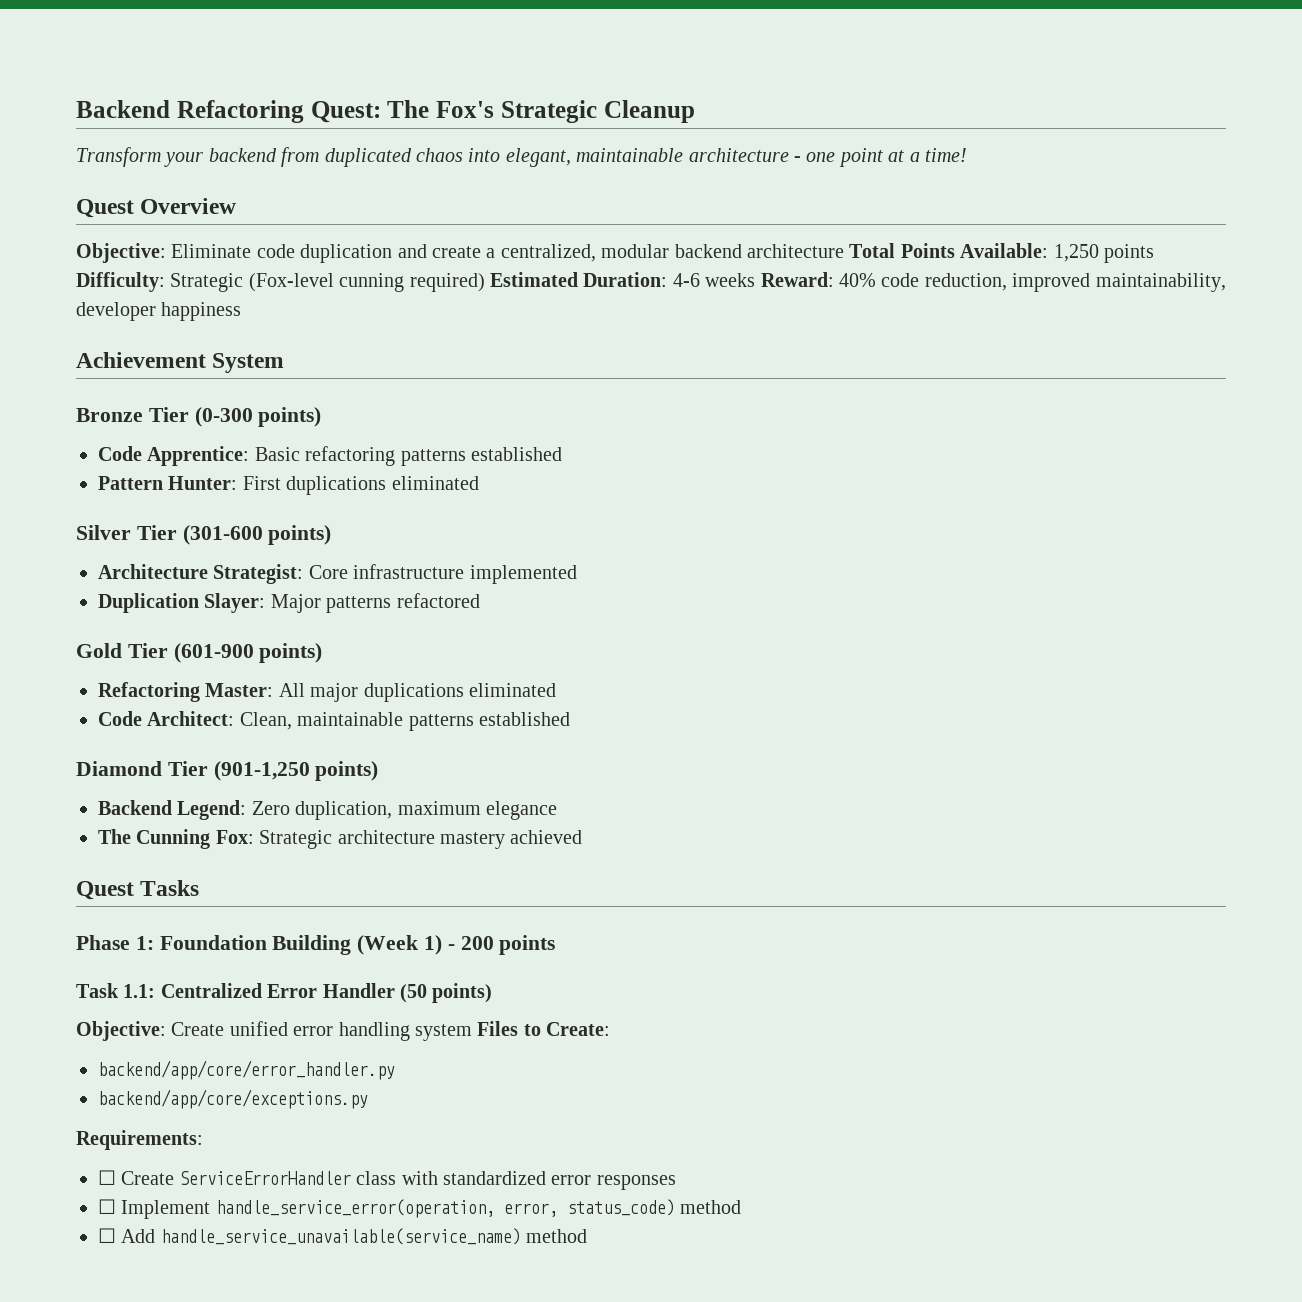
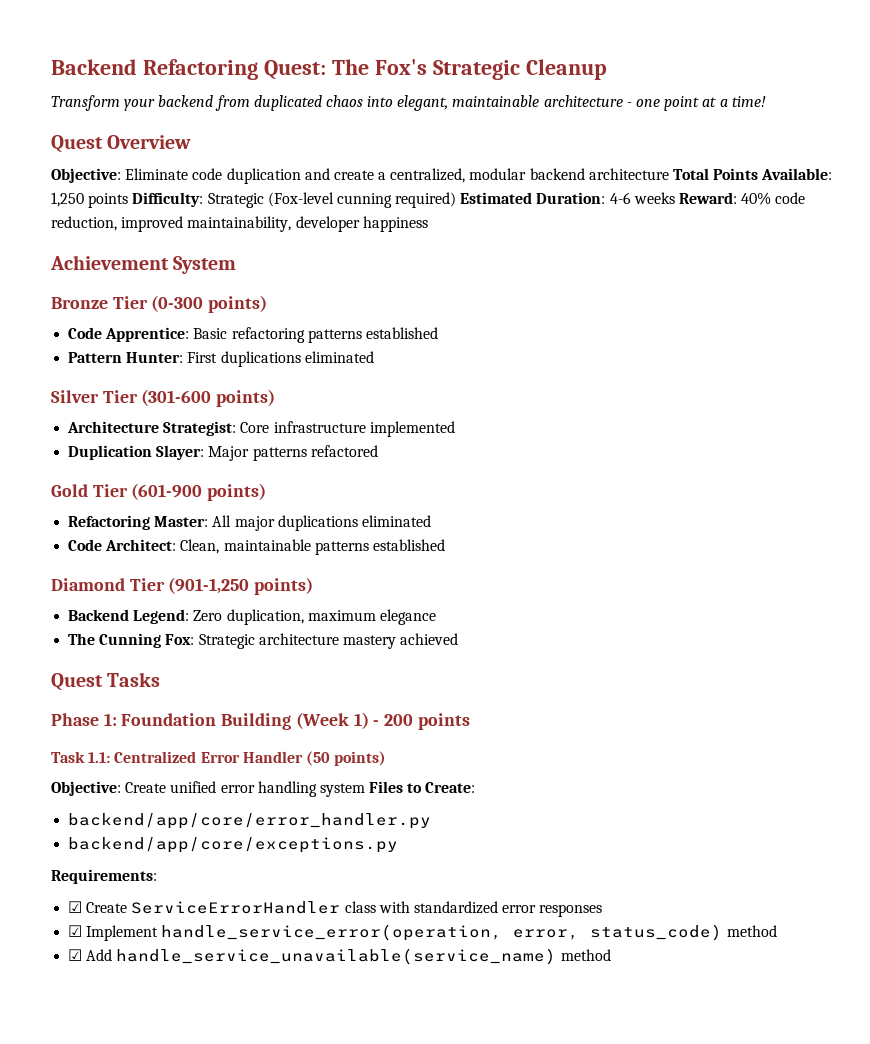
- ☐ Create ServiceErrorHandler class with standardized error responses
+ ☑ Create ServiceErrorHandler class with standardized error responses
- ☐ Implement handle_service_error(operation, error, status_code) method
+ ☑ Implement handle_service_error(operation, error, status_code) method
- ☐ Add handle_service_unavailable(service_name) method
+ ☑ Add handle_service_unavailable(service_name) method

